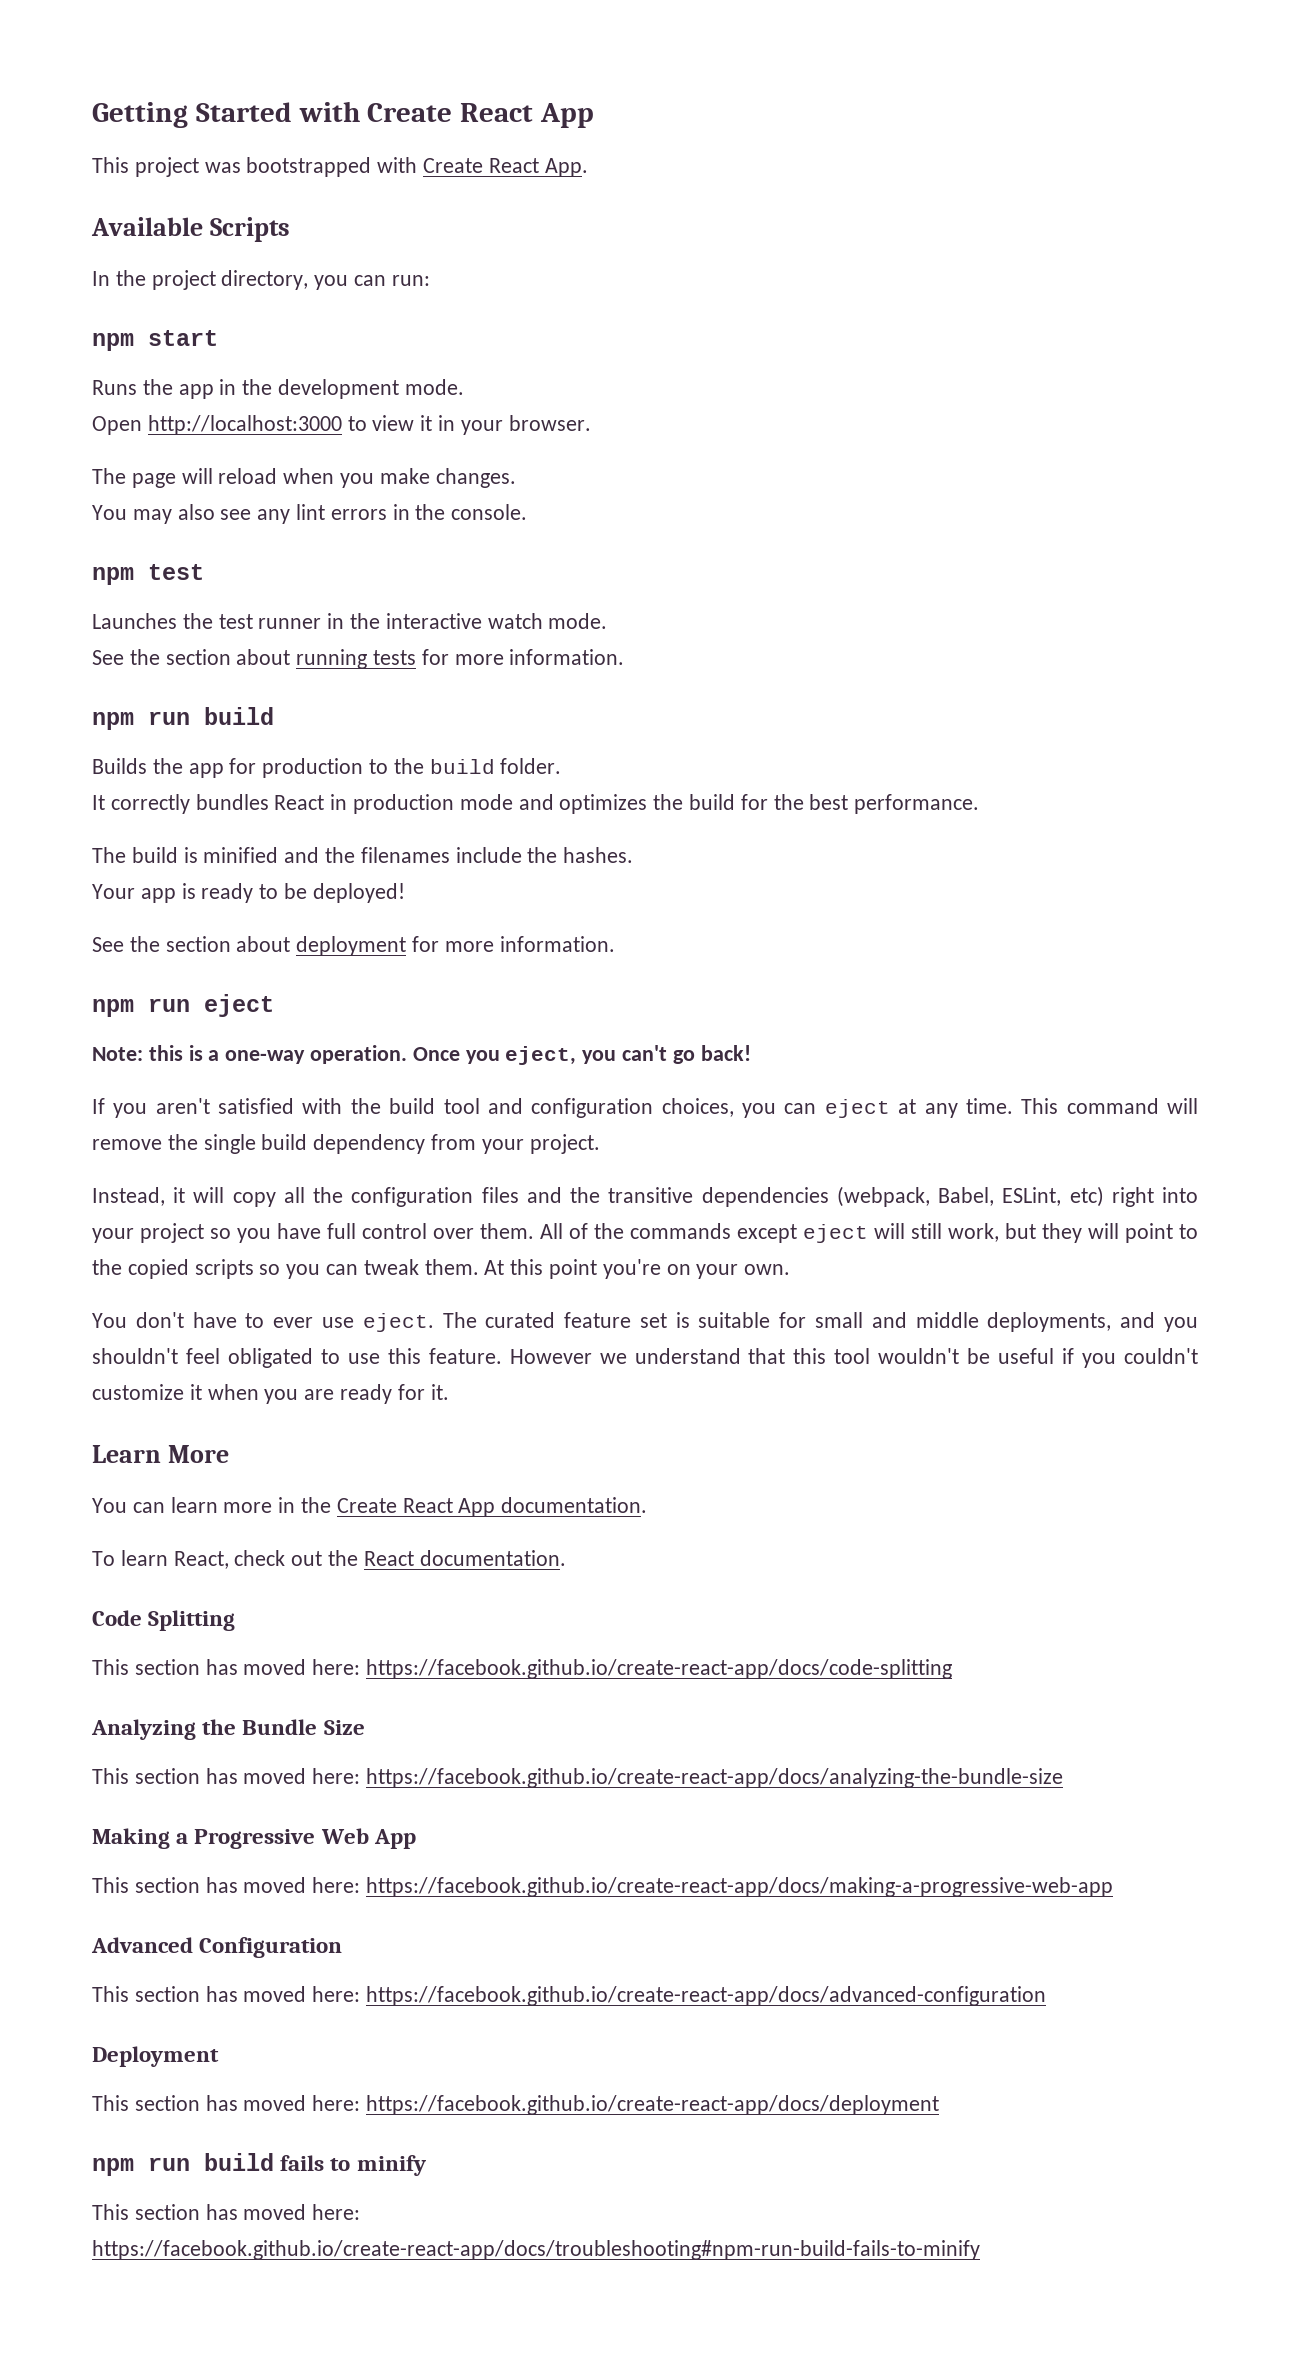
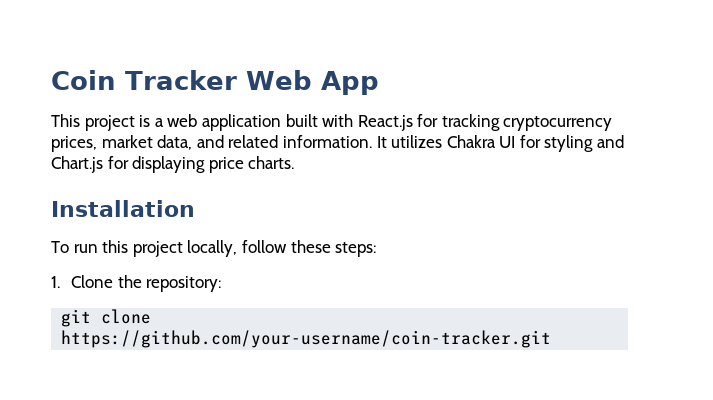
- Getting Started with Create React App
- This project was bootstrapped with Create React App.
- Available Scripts
- In the project directory, you can run:
- npm start
- Runs the app in the development mode.
- Open http://localhost:3000 to view it in your browser.
- The page will reload when you make changes.
- You may also see any lint errors in the console.
- npm test
- Launches the test runner in the interactive watch mode.
- See the section about running tests for more information.
- npm run build
- Builds the app for production to the build folder.
- It correctly bundles React in production mode and optimizes the build for the best performance.
- The build is minified and the filenames include the hashes.
- Your app is ready to be deployed!
- See the section about deployment for more information.
- npm run eject
- Note: this is a one-way operation. Once you eject, you can't go back!
- If you aren't satisfied with the build tool and configuration choices, you can eject at any time. This command will remove the single build dependency from your project.
- Instead, it will copy all the configuration files and the transitive dependencies (webpack, Babel, ESLint, etc) right into your project so you have full control over them. All of the commands except eject will still work, but they will point to the copied scripts so you can tweak them. At this point you're on your own.
- You don't have to ever use eject. The curated feature set is suitable for small and middle deployments, and you shouldn't feel obligated to use this feature. However we understand that this tool wouldn't be useful if you couldn't customize it when you are ready for it.
- Learn More
- You can learn more in the Create React App documentation.
- To learn React, check out the React documentation.
- Code Splitting
- This section has moved here: https://facebook.github.io/create-react-app/docs/code-splitting
- Analyzing the Bundle Size
- This section has moved here: https://facebook.github.io/create-react-app/docs/analyzing-the-bundle-size
- Making a Progressive Web App
- This section has moved here: https://facebook.github.io/create-react-app/docs/making-a-progressive-web-app
- Advanced Configuration
- This section has moved here: https://facebook.github.io/create-react-app/docs/advanced-configuration
- Deployment
- This section has moved here: https://facebook.github.io/create-react-app/docs/deployment
- npm run build fails to minify
- This section has moved here: https://facebook.github.io/create-react-app/docs/troubleshooting#npm-run-build-fails-to-minify
+ Coin Tracker Web App
+ This project is a web application built with React.js for tracking cryptocurrency prices, market data, and related information. It utilizes Chakra UI for styling and Chart.js for displaying price charts.
+ Installation
+ To run this project locally, follow these steps:
+ 1. Clone the repository:
+ git clone https://github.com/your-username/coin-tracker.git

